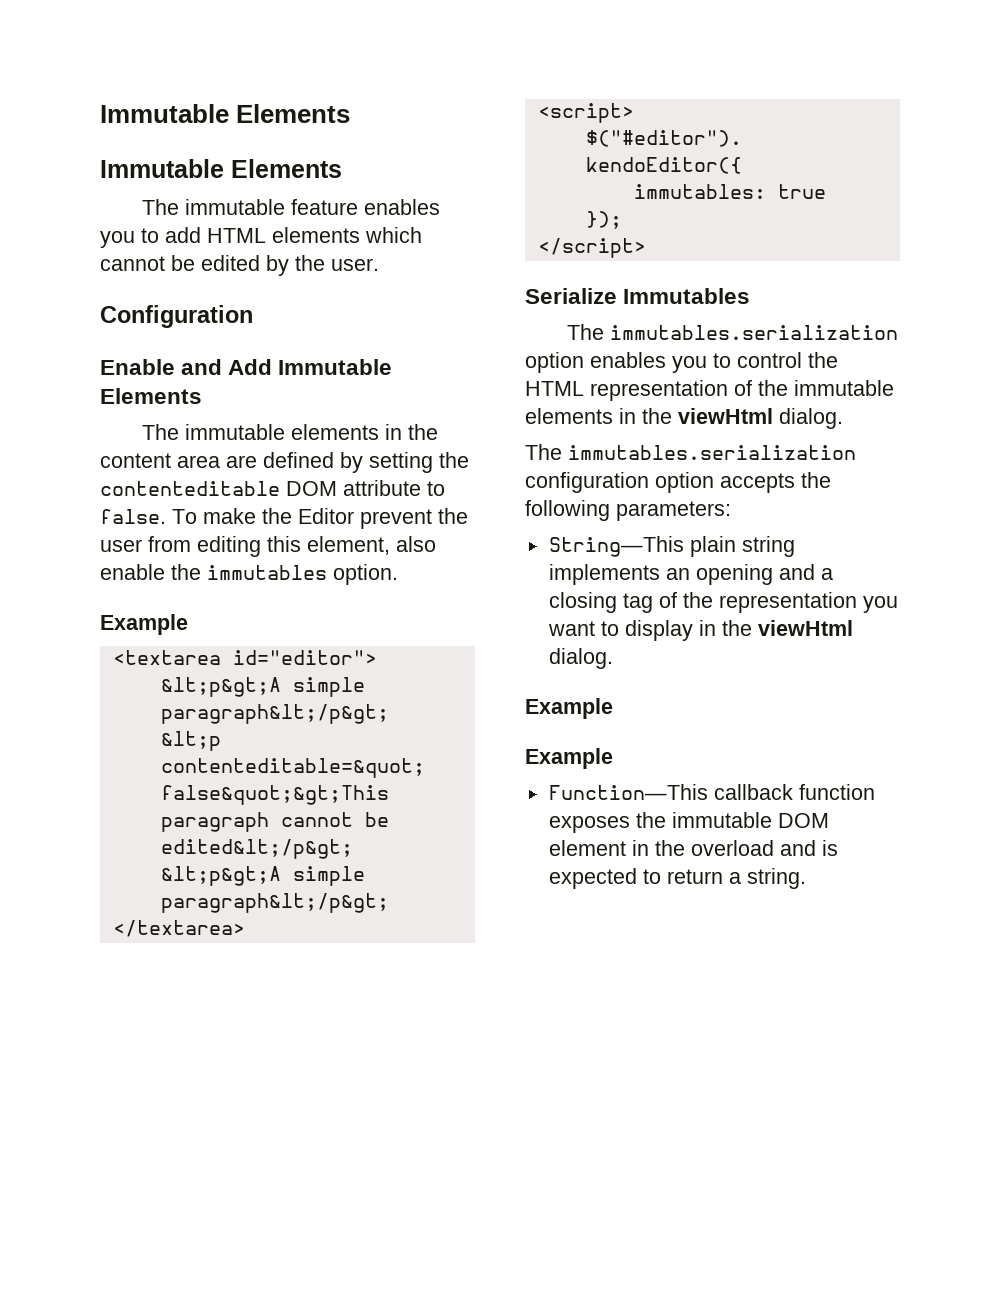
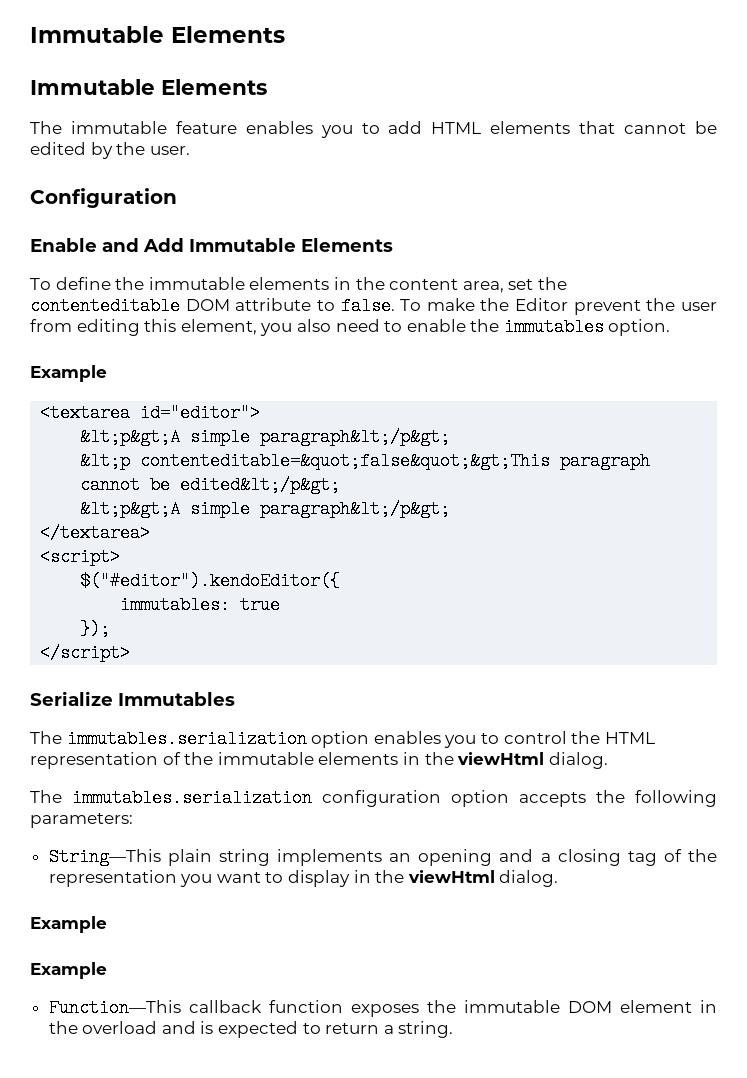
- The immutable feature enables you to add HTML elements which cannot be edited by the user.
+ The immutable feature enables you to add HTML elements that cannot be edited by the user.
- The immutable elements in the content area are defined by setting the contenteditable DOM attribute to false.
+ To define the immutable elements in the content area, set the contenteditable DOM attribute to false.
- To make the Editor prevent the user from editing this element, also enable the immutables option.
+ To make the Editor prevent the user from editing this element, you also need to enable the immutables option.

